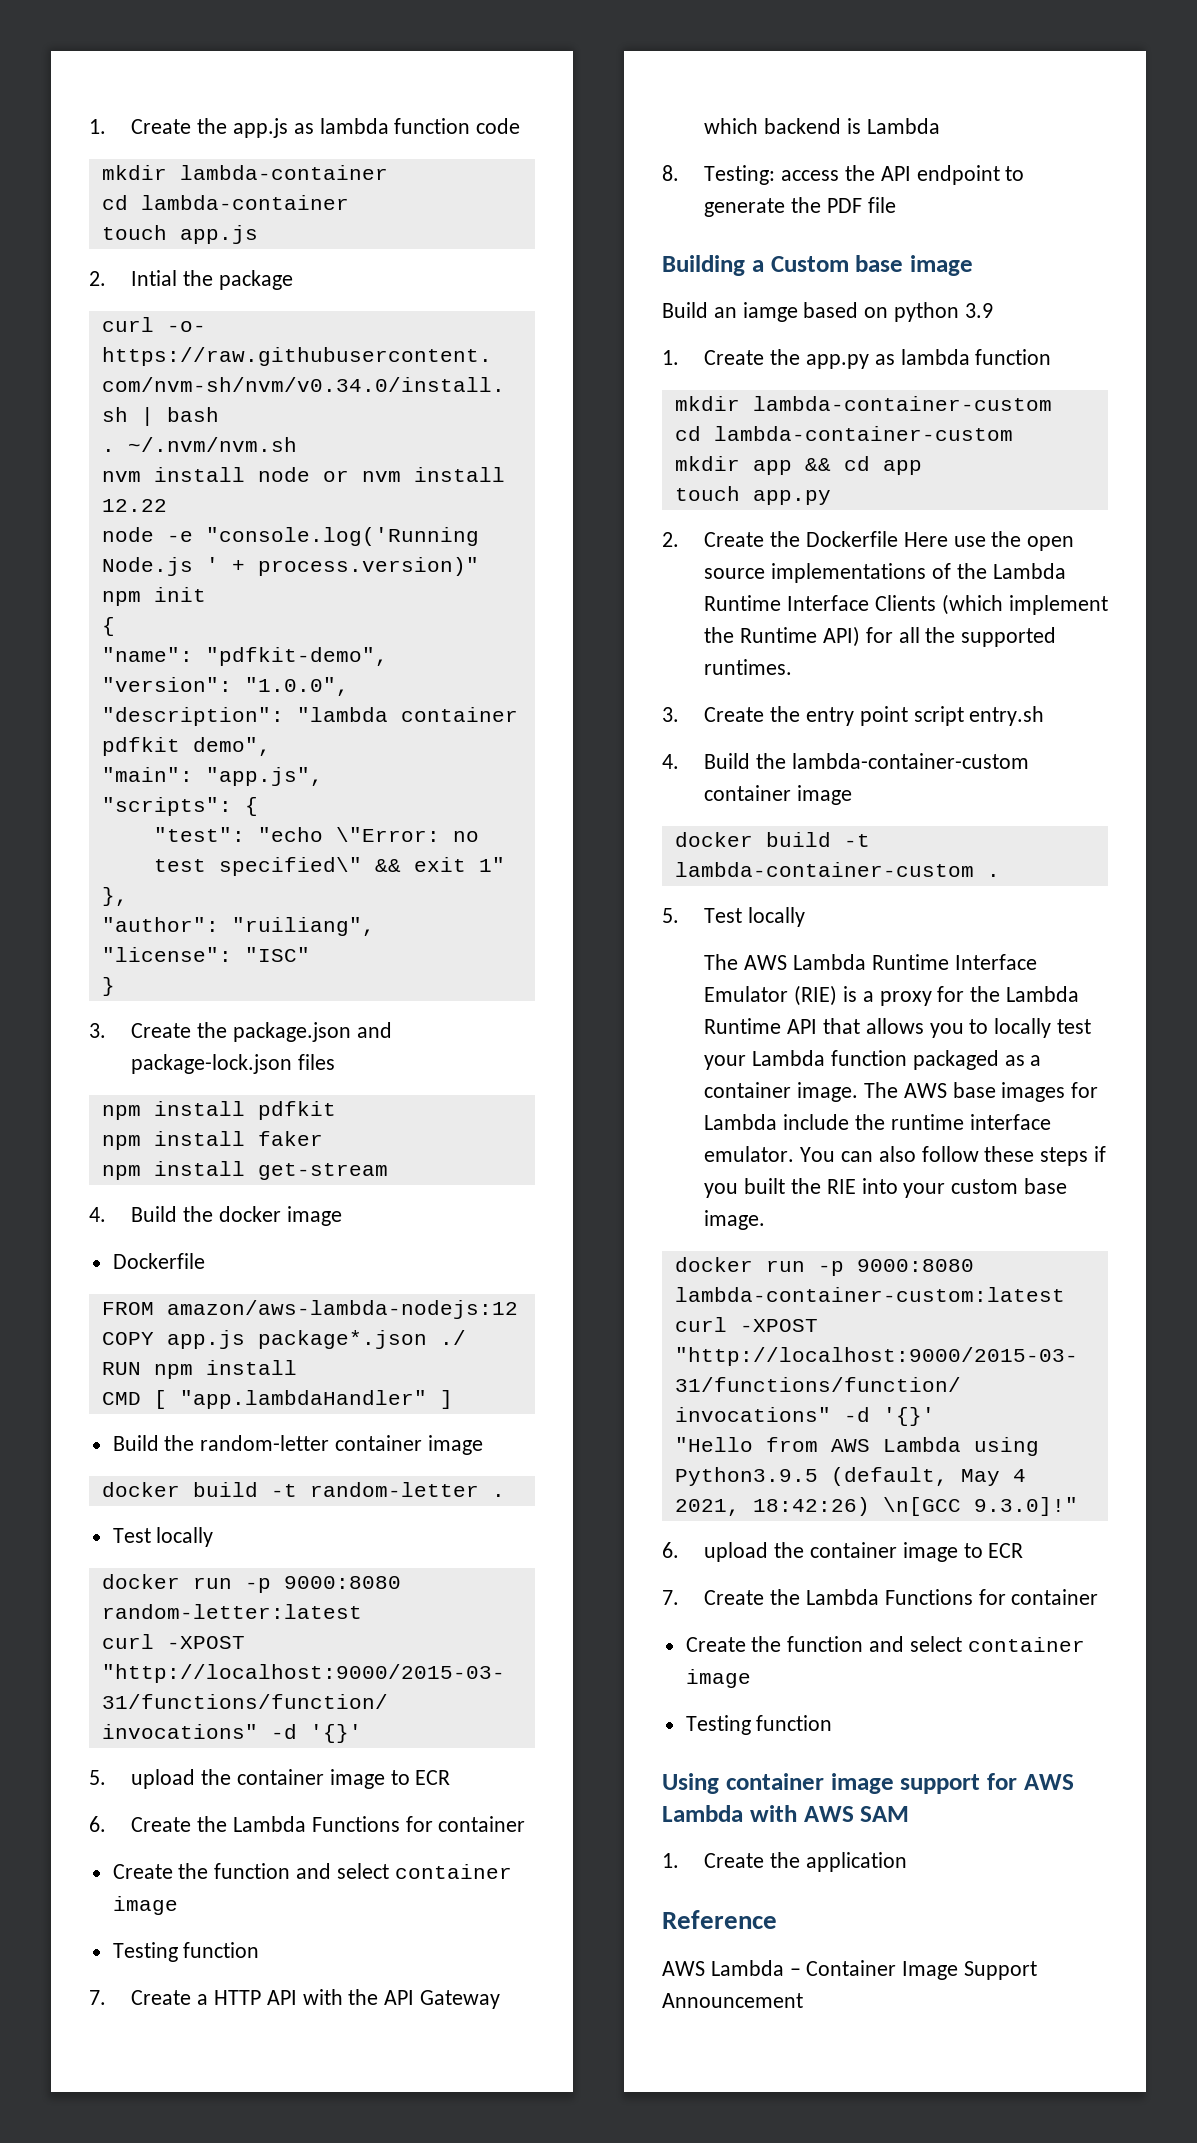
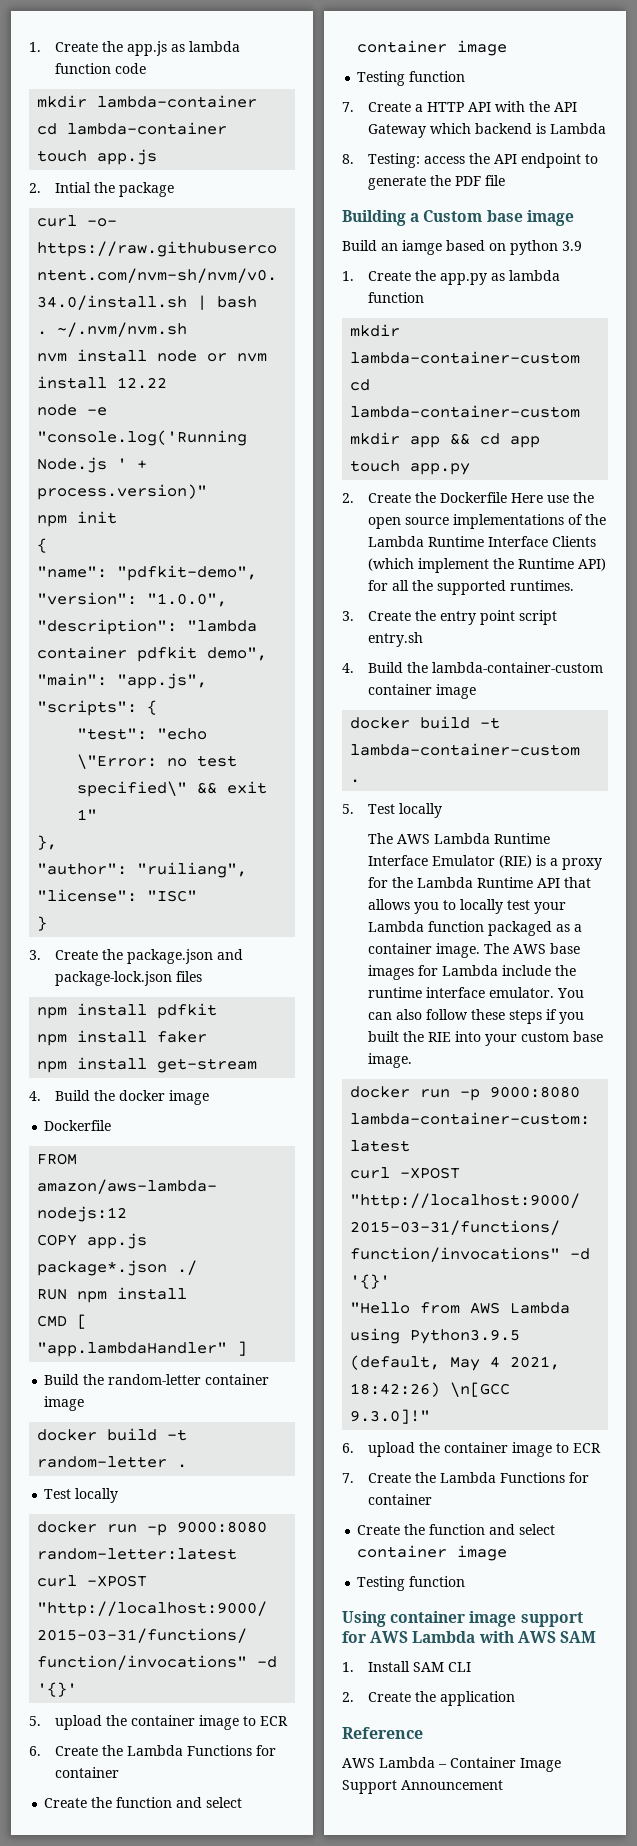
- 1. Create the application
+ 1. Install SAM CLI
+ 2. Create the application

